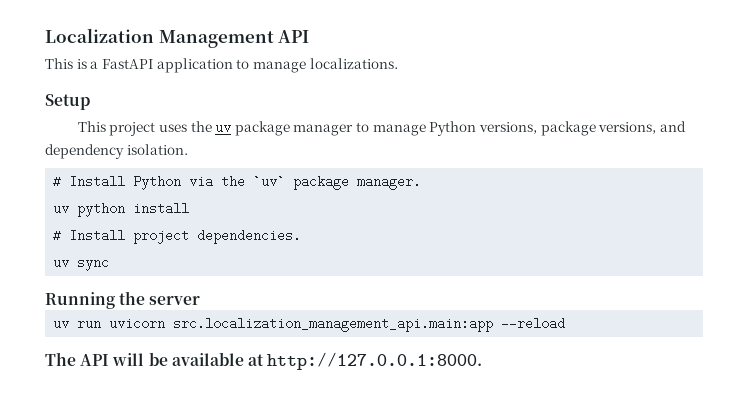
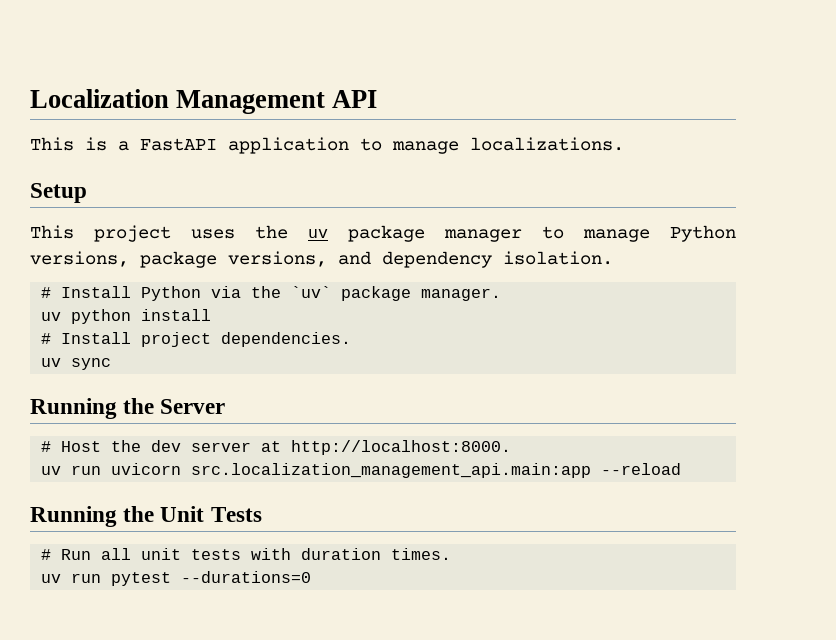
- Running the server
+ Running the Server
+ # Host the dev server at http://localhost:8000.
- The API will be available at http://127.0.0.1:8000.
+ Running the Unit Tests
+ # Run all unit tests with duration times.
+ uv run pytest --durations=0

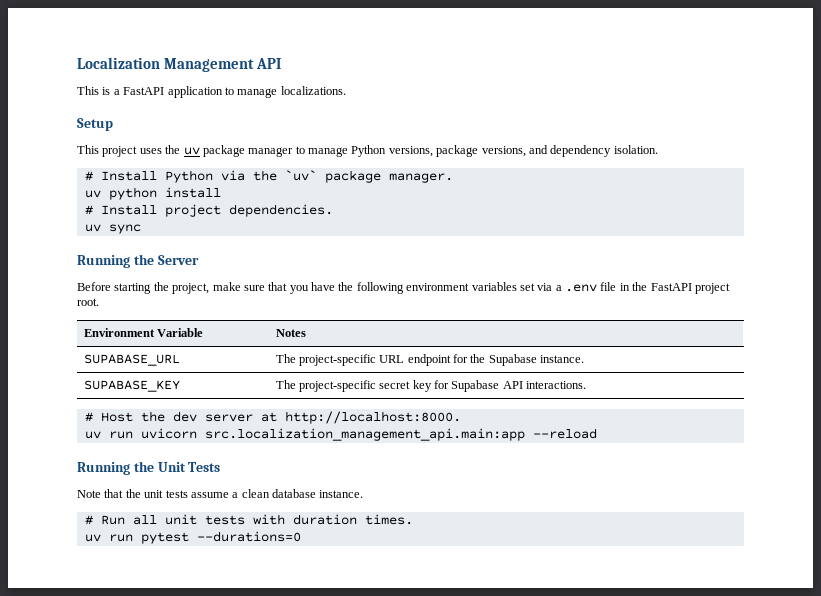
+ Before starting the project, make sure that you have the following environment variables set via a .env file in the FastAPI project root.
+ Environment Variable | Notes
+ SUPABASE_URL | The project-specific URL endpoint for the Supabase instance.
+ SUPABASE_KEY | The project-specific secret key for Supabase API interactions.
+ Note that the unit tests assume a clean database instance.

